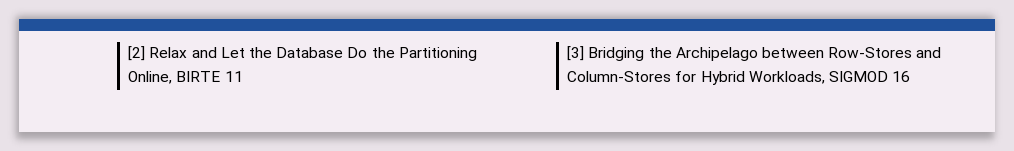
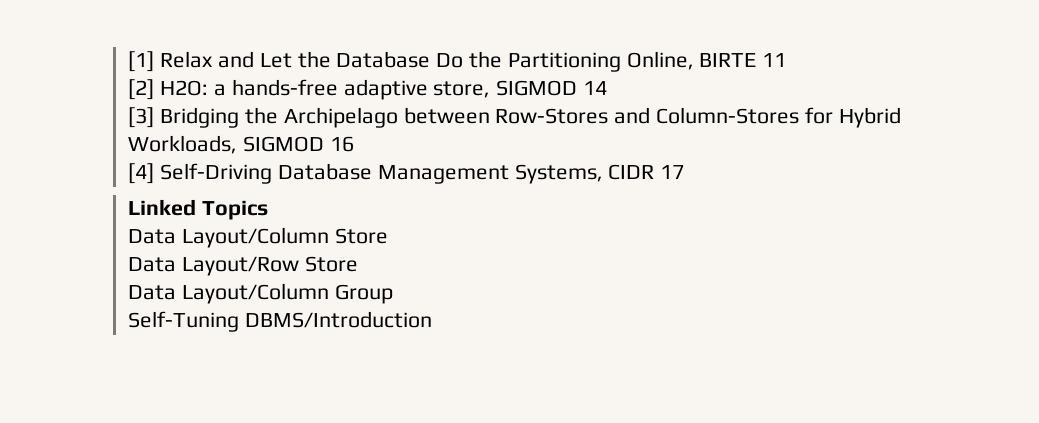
- [2] Relax and Let the Database Do the Partitioning Online, BIRTE 11
+ [1] Relax and Let the Database Do the Partitioning Online, BIRTE 11
+ [2] H2O: a hands-free adaptive store, SIGMOD 14
+ [4] Self-Driving Database Management Systems, CIDR 17
+ Linked Topics
+ Data Layout/Column Store
+ Data Layout/Row Store
+ Data Layout/Column Group
+ Self-Tuning DBMS/Introduction

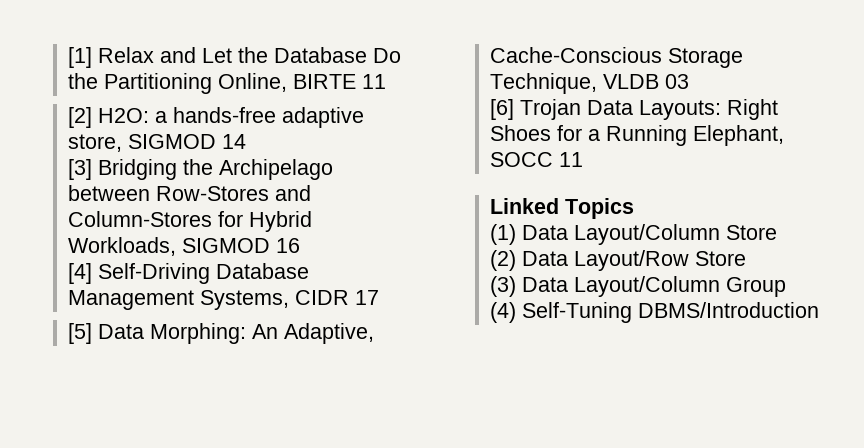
+ [5] Data Morphing: An Adaptive, Cache-Conscious Storage Technique, VLDB 03
+ [6] Trojan Data Layouts: Right Shoes for a Running Elephant, SOCC 11
- Data Layout/Column Store
+ (1) Data Layout/Column Store
- Data Layout/Row Store
+ (2) Data Layout/Row Store
- Data Layout/Column Group
+ (3) Data Layout/Column Group
- Self-Tuning DBMS/Introduction
+ (4) Self-Tuning DBMS/Introduction

